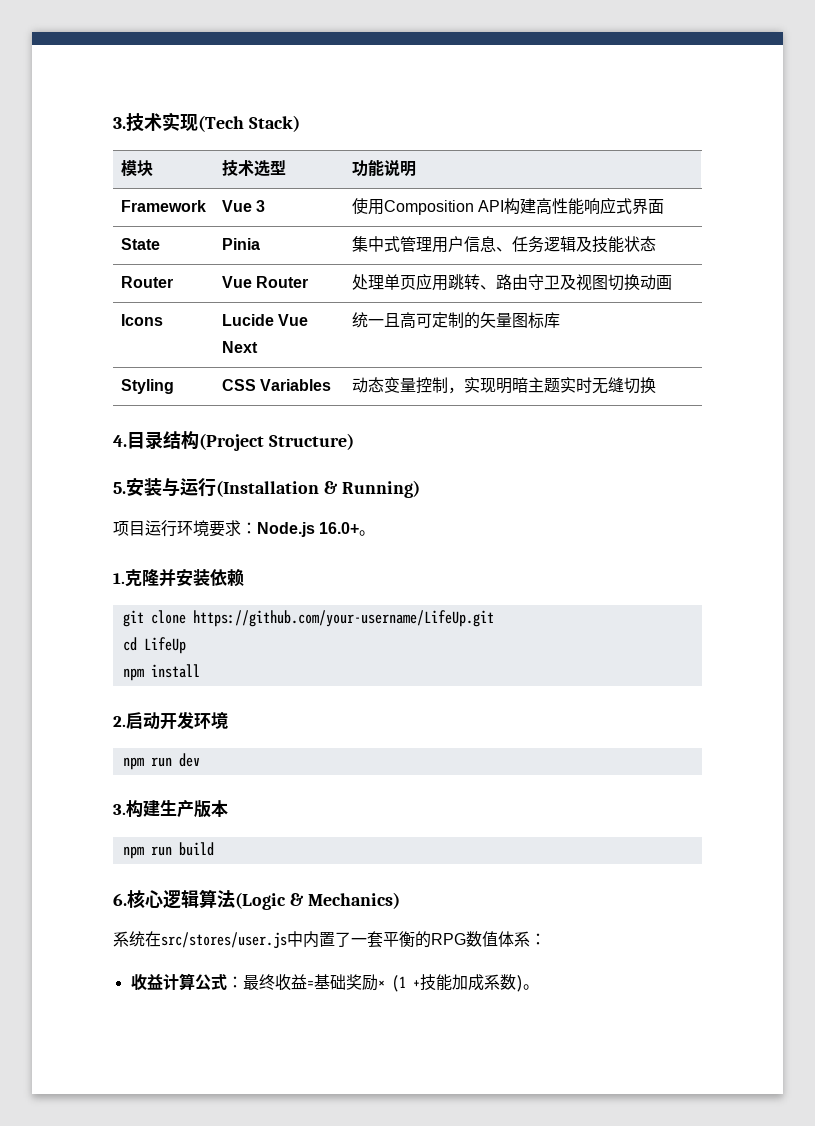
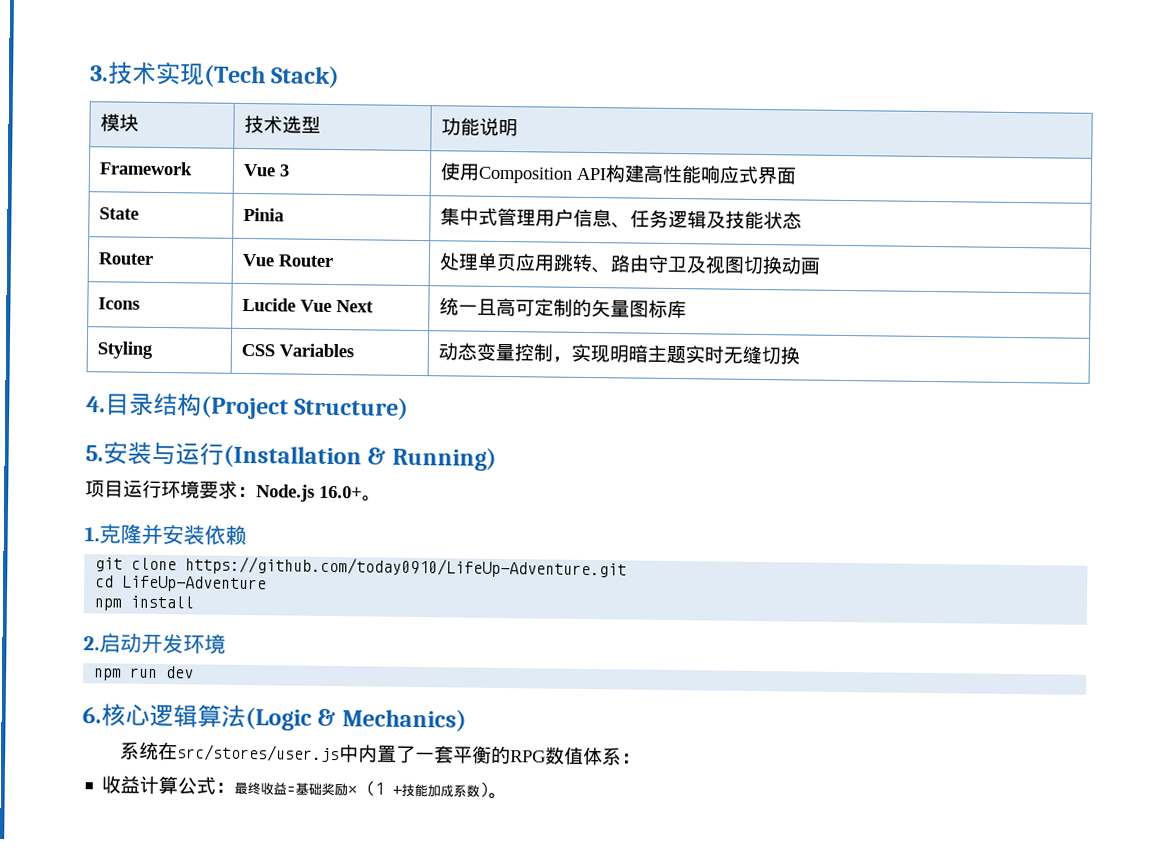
- git clone https://github.com/your-username/LifeUp.git
+ git clone https://github.com/today0910/LifeUp-Adventure.git
- cd LifeUp
+ cd LifeUp-Adventure
- 3.构建生产版本
- npm run build

